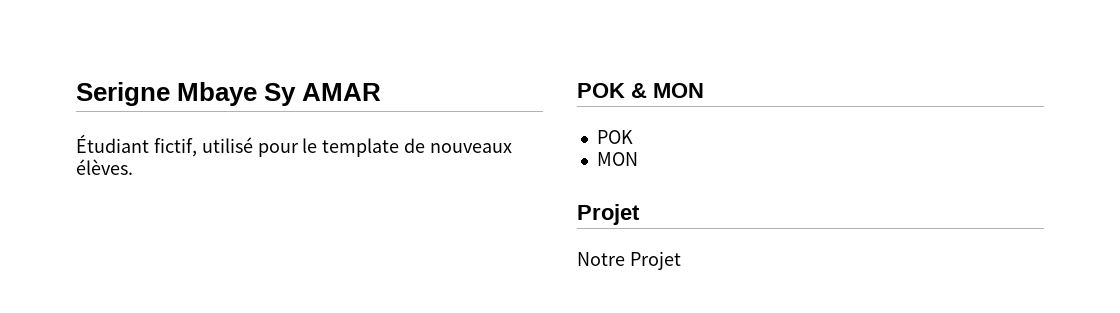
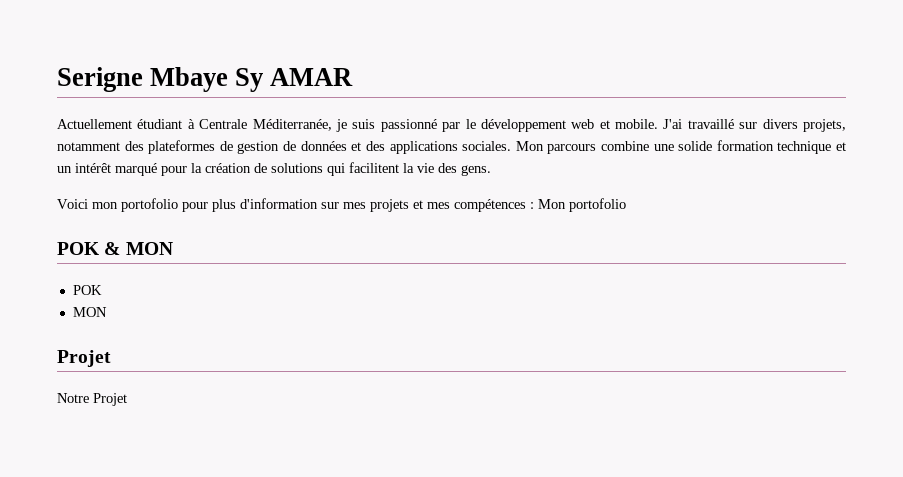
- Étudiant fictif, utilisé pour le template de nouveaux élèves.
+ Actuellement étudiant à Centrale Méditerranée, je suis passionné par le développement web et mobile. J'ai travaillé sur divers projets, notamment des plateformes de gestion de données et des applications sociales. Mon parcours combine une solide formation technique et un intérêt marqué pour la création de solutions qui facilitent la vie des gens.
+ Voici mon portofolio pour plus d'information sur mes projets et mes compétences : Mon portofolio

